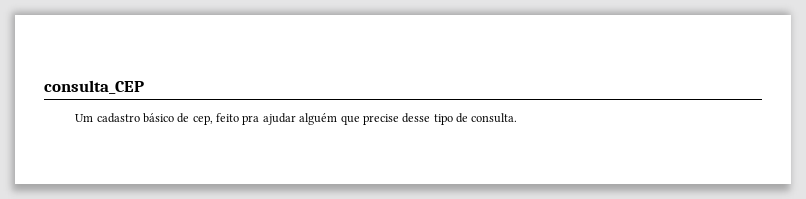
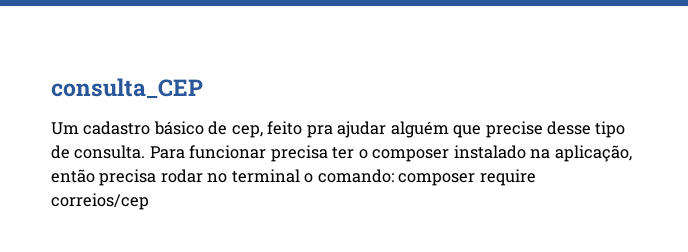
+ Para funcionar precisa ter o composer instalado na aplicação, então precisa rodar no terminal o comando: composer require correios/cep

